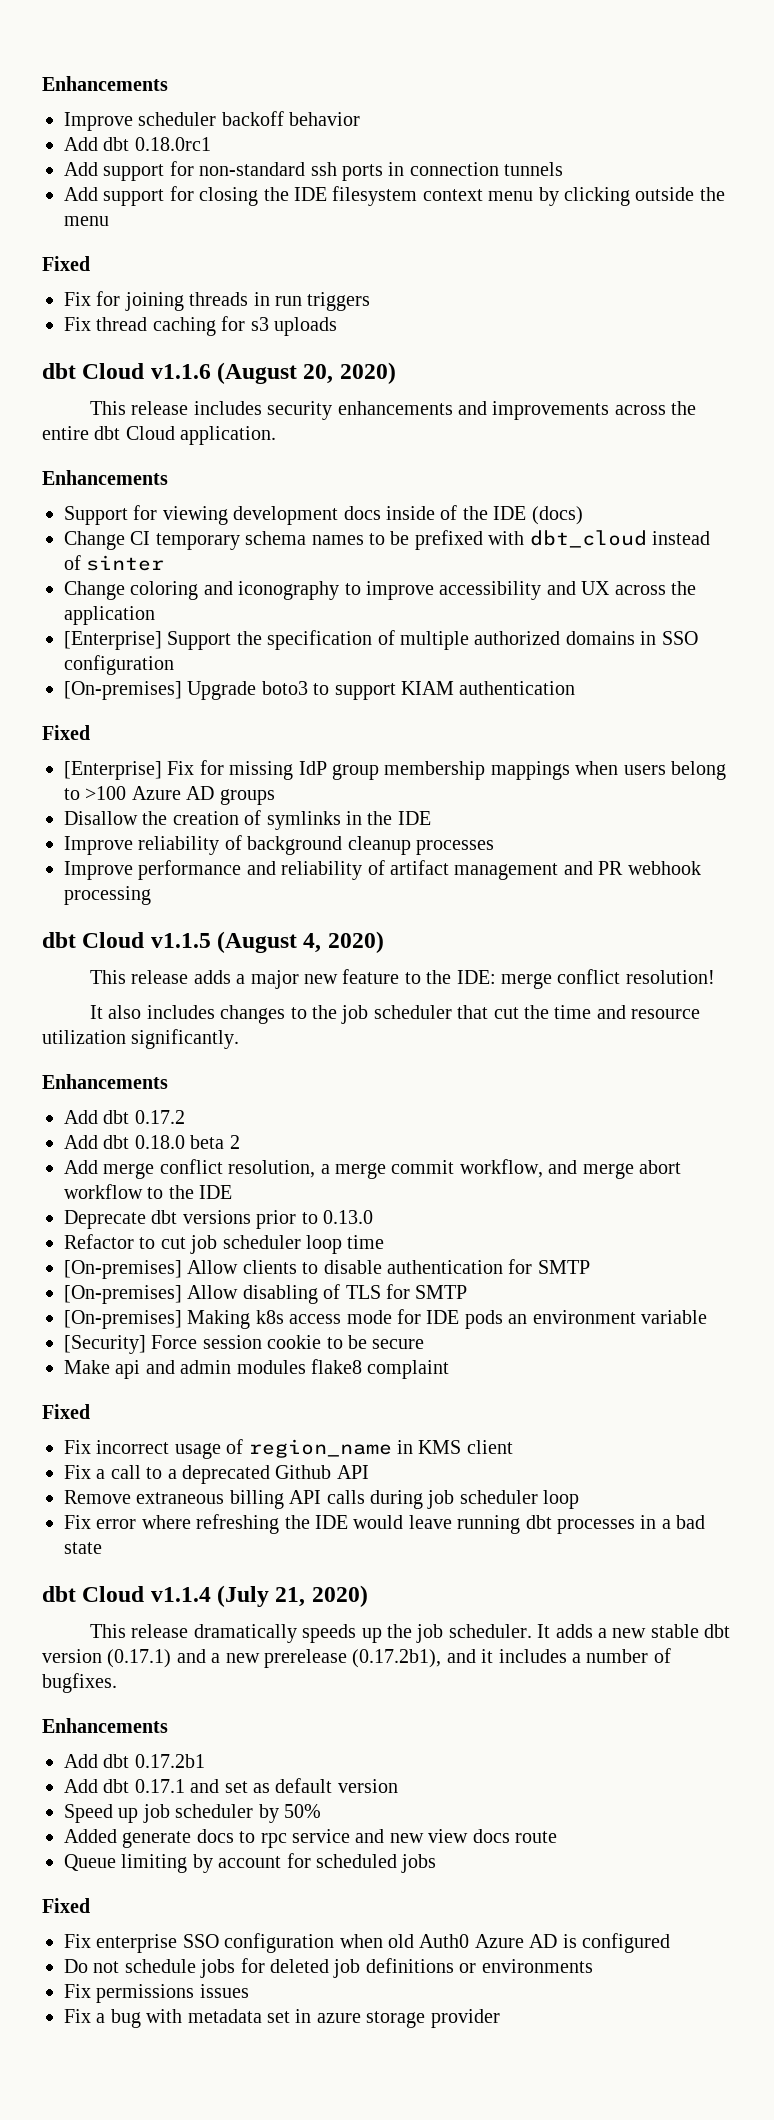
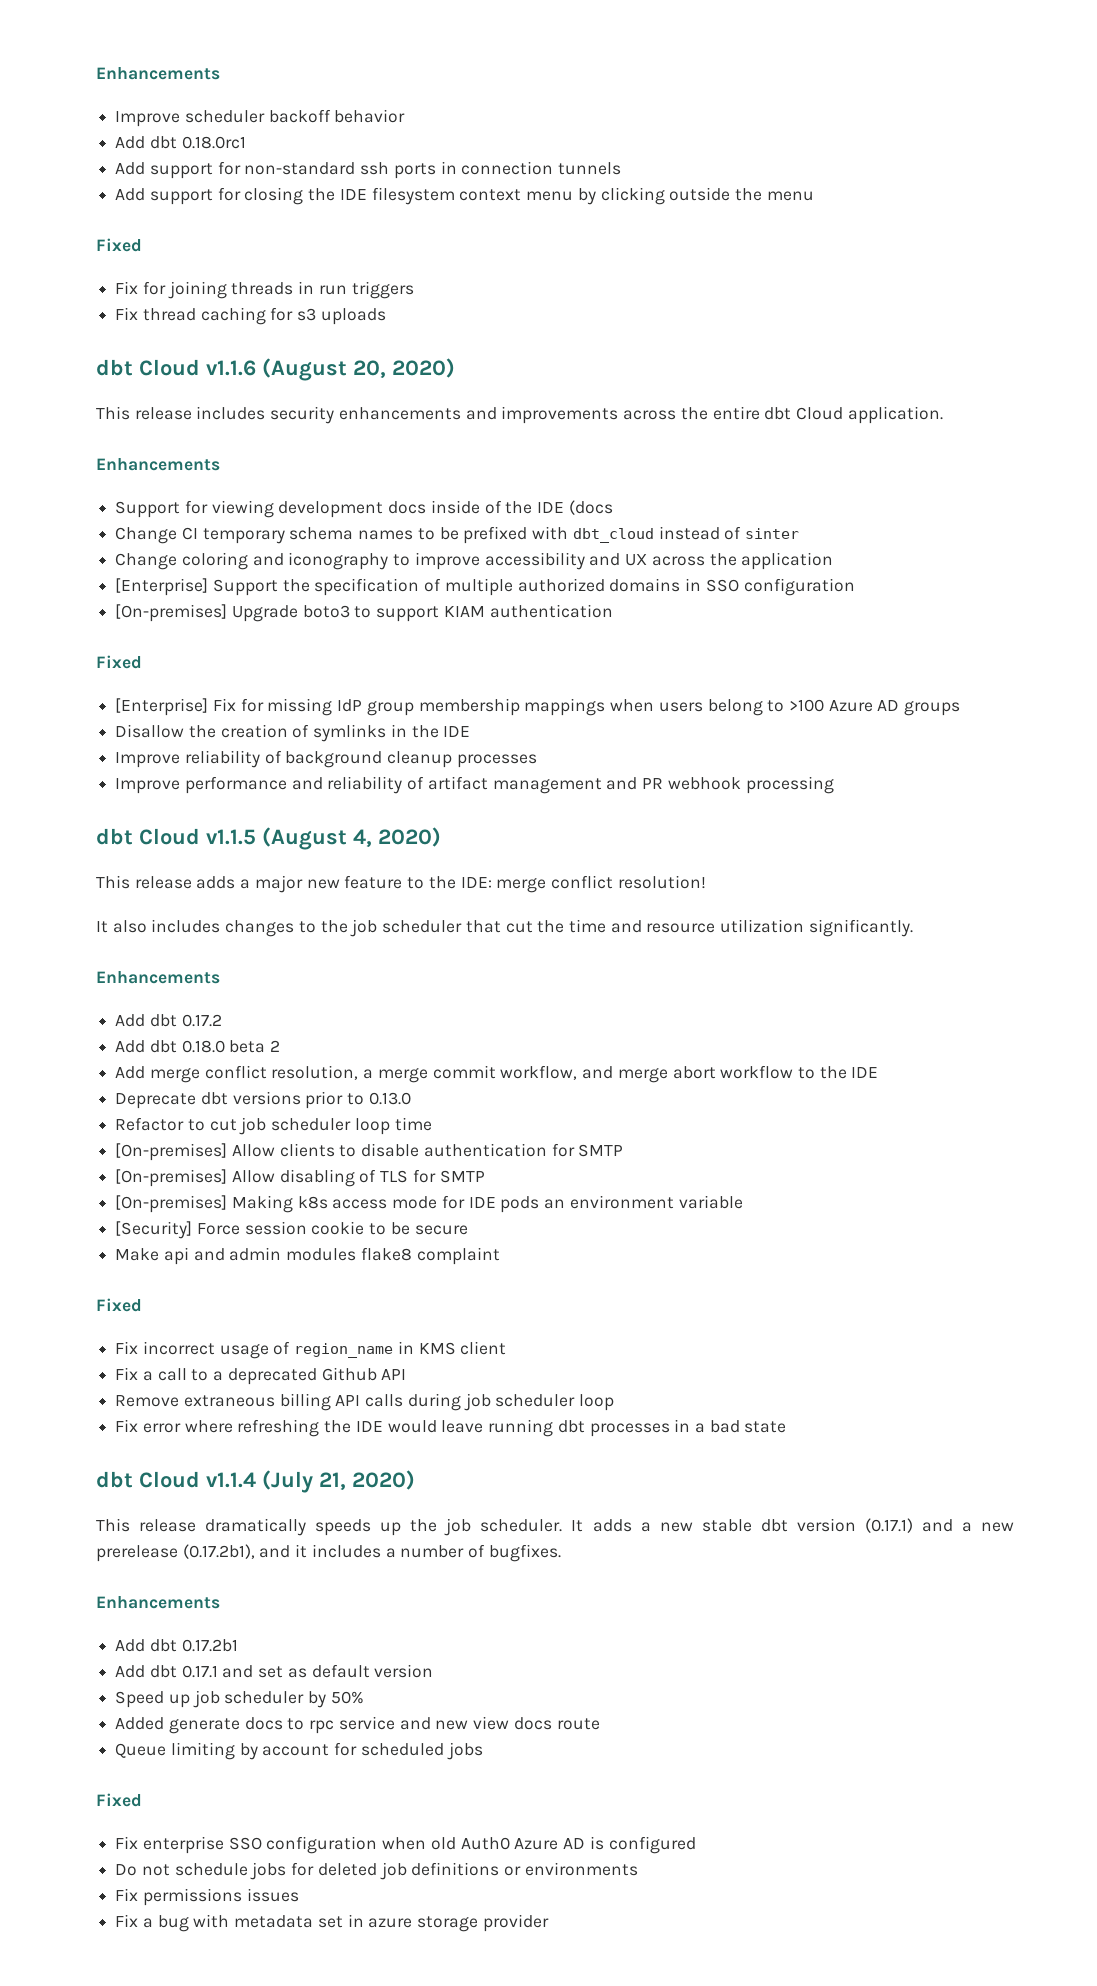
- Support for viewing development docs inside of the IDE (docs)
+ Support for viewing development docs inside of the IDE (docs

